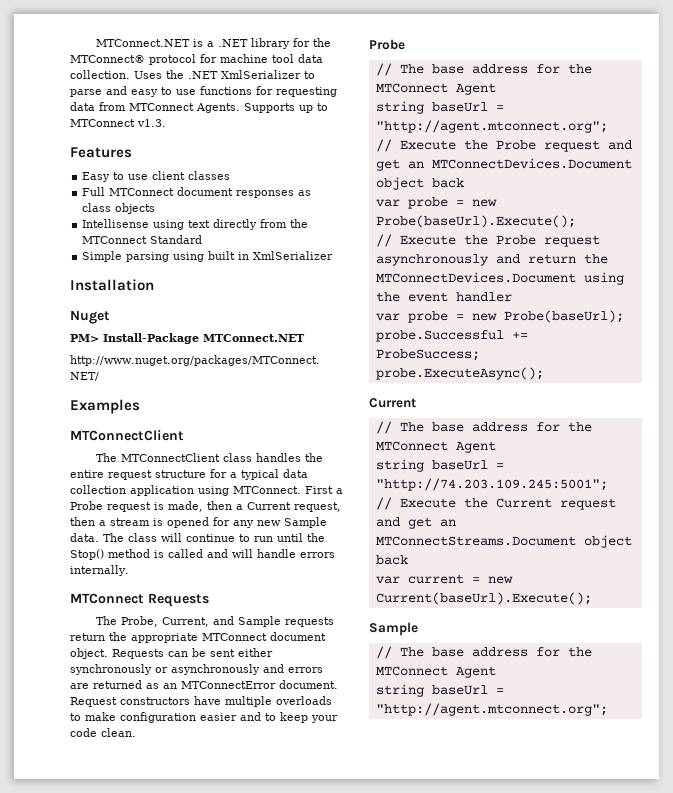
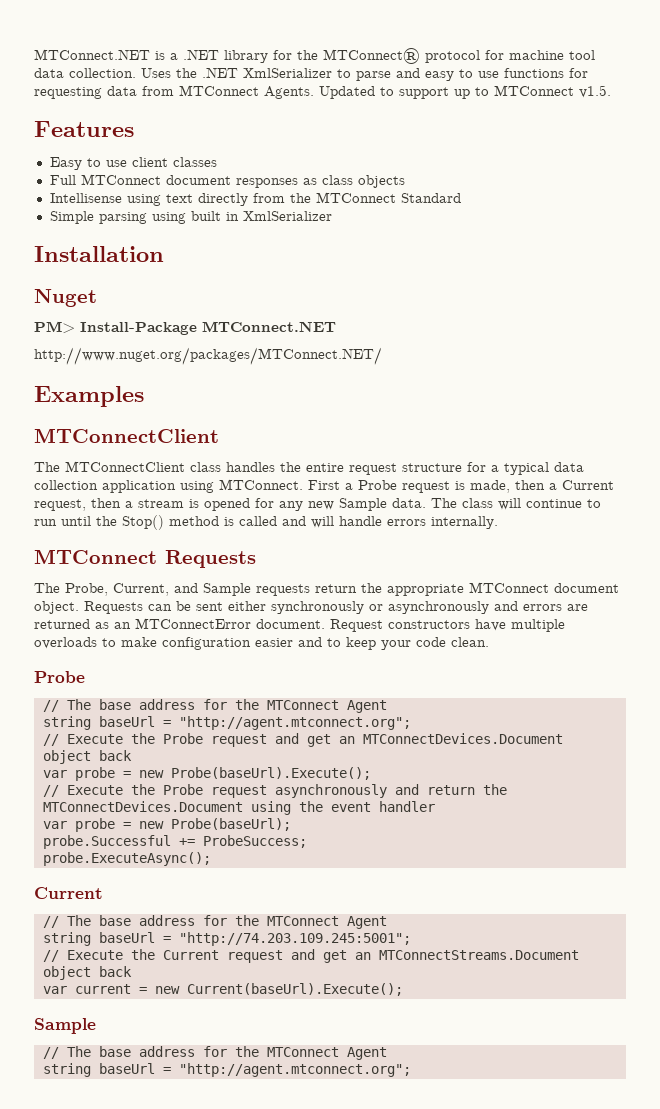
- Supports up to MTConnect v1.3.
+ Updated to support up to MTConnect v1.5.

